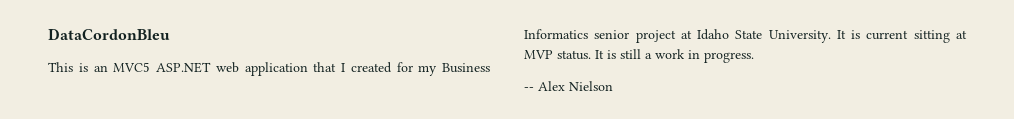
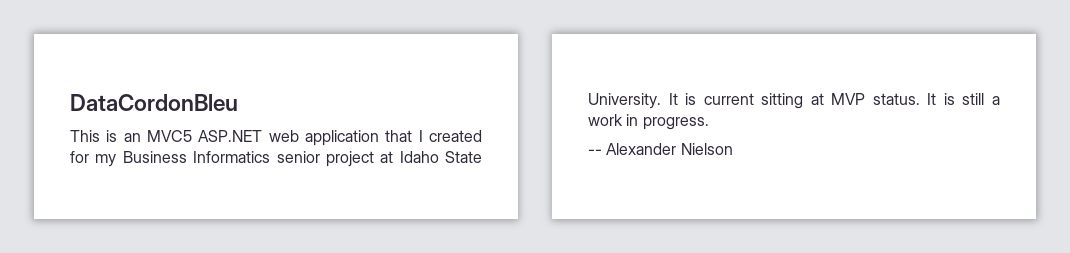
- -- Alex Nielson
+ -- Alexander Nielson

